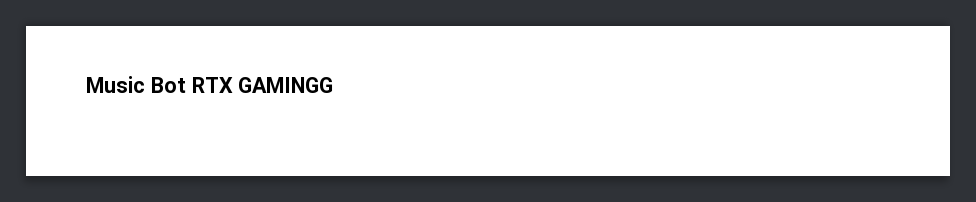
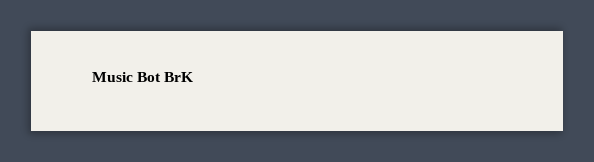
- Music Bot RTX GAMINGG
+ Music Bot BrK

